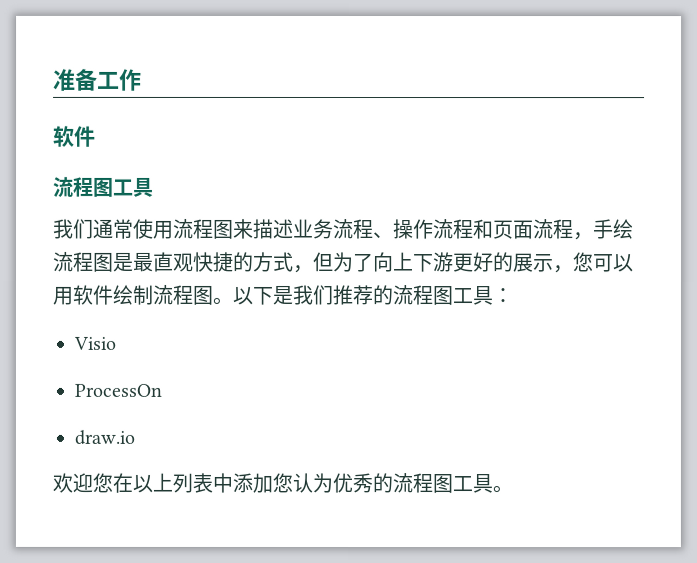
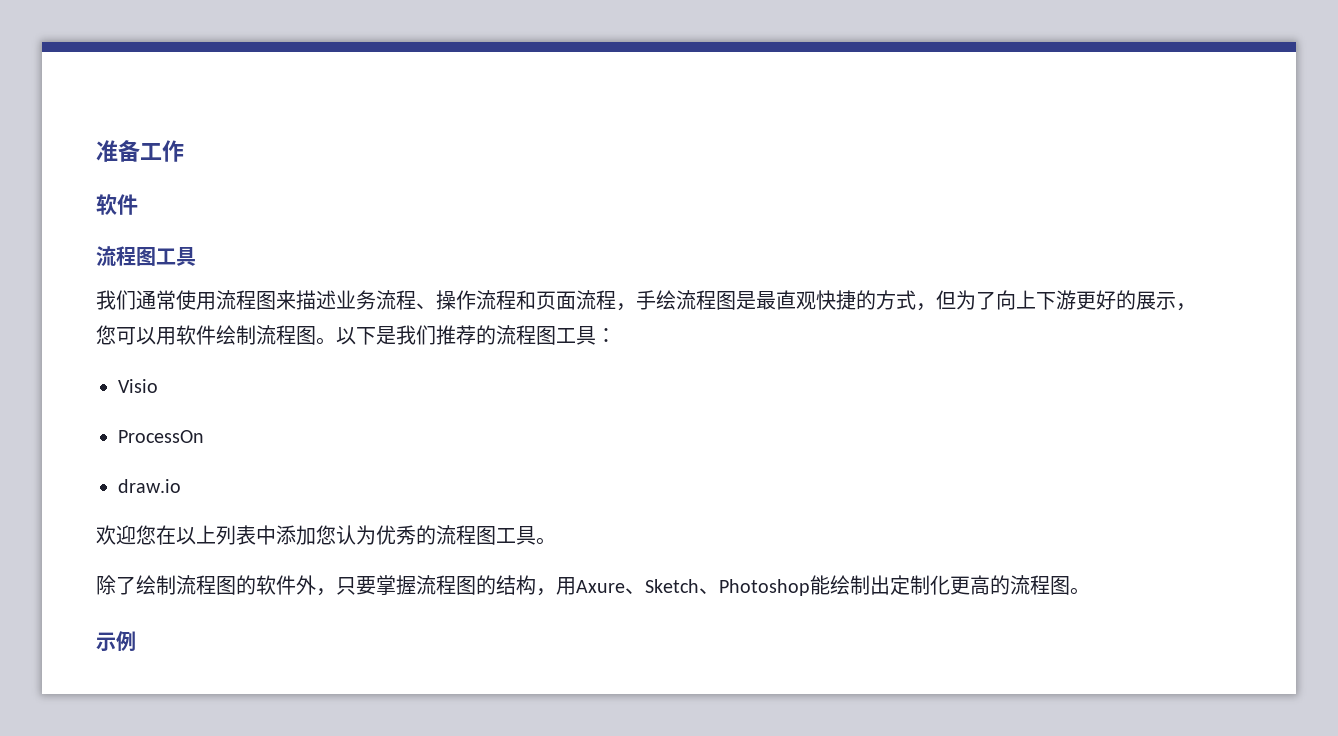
+ 除了绘制流程图的软件外，只要掌握流程图的结构，用Axure、Sketch、Photoshop能绘制出定制化更高的流程图。
+ 示例

